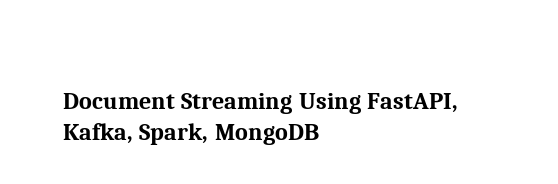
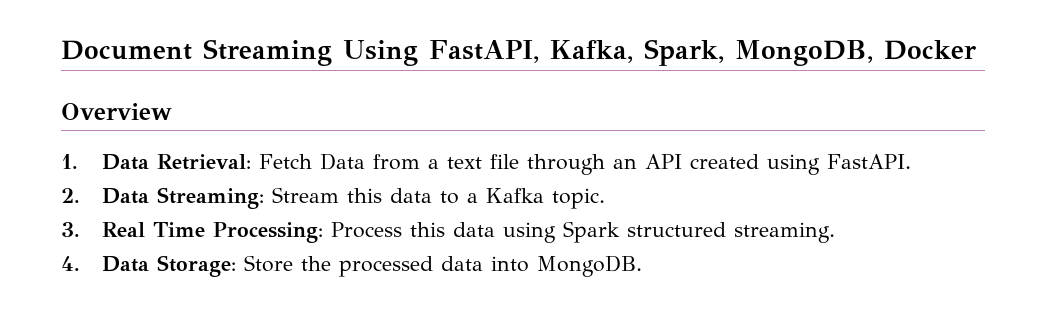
- Document Streaming Using FastAPI, Kafka, Spark, MongoDB
+ Document Streaming Using FastAPI, Kafka, Spark, MongoDB, Docker
+ Overview
+ 1. Data Retrieval: Fetch Data from a text file through an API created using FastAPI.
+ 2. Data Streaming: Stream this data to a Kafka topic.
+ 3. Real Time Processing: Process this data using Spark structured streaming.
+ 4. Data Storage: Store the processed data into MongoDB.

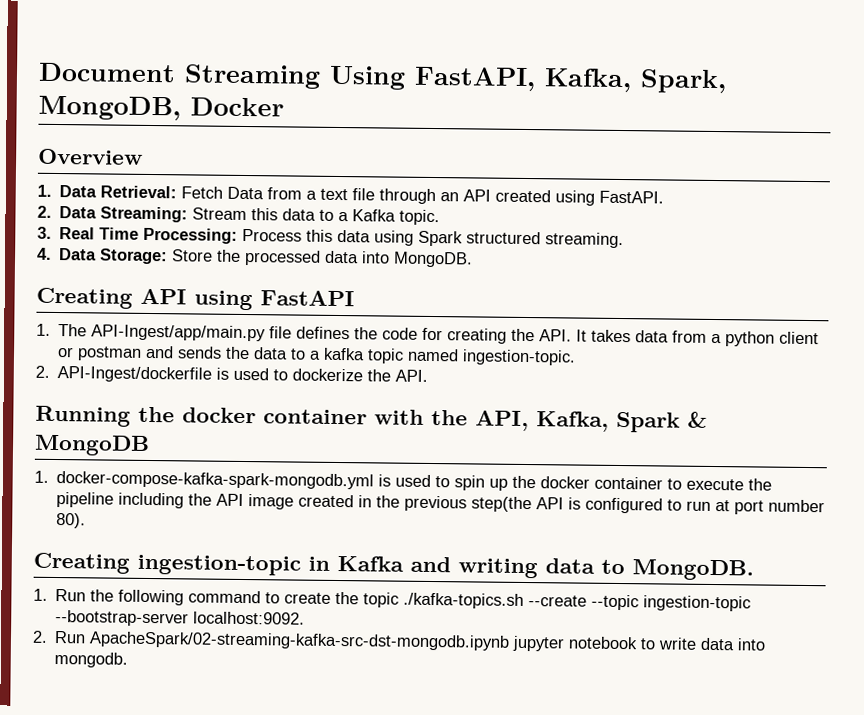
+ Creating API using FastAPI
+ 1. The API-Ingest/app/main.py file defines the code for creating the API. It takes data from a python client or postman and sends the data to a kafka topic named ingestion-topic.
+ 2. API-Ingest/dockerfile is used to dockerize the API.
+ Running the docker container with the API, Kafka, Spark & MongoDB
+ 1. docker-compose-kafka-spark-mongodb.yml is used to spin up the docker container to execute the pipeline including the API image created in the previous step(the API is configured to run at port number 80).
+ Creating ingestion-topic in Kafka and writing data to MongoDB.
+ 1. Run the following command to create the topic ./kafka-topics.sh --create --topic ingestion-topic --bootstrap-server localhost:9092.
+ 2. Run ApacheSpark/02-streaming-kafka-src-dst-mongodb.ipynb jupyter notebook to write data into mongodb.

